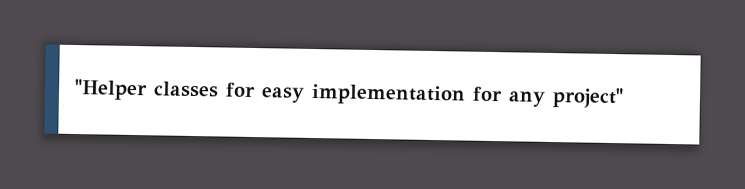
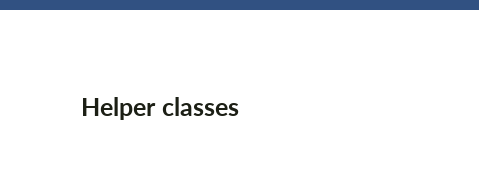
- "Helper classes for easy implementation for any project"
+ Helper classes

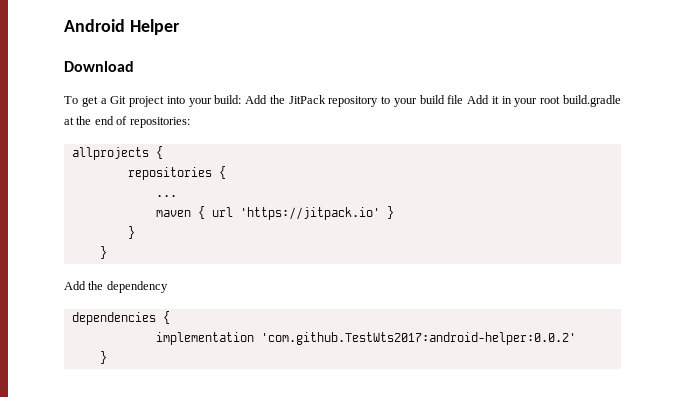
- Helper classes
+ Android Helper
+ Download
+ To get a Git project into your build: Add the JitPack repository to your build file Add it in your root build.gradle at the end of repositories:
+ allprojects {
+ repositories {
+ ...
+ maven { url 'https://jitpack.io' }
+ }
+ }
+ Add the dependency
+ dependencies {
+ implementation 'com.github.TestWts2017:android-helper:0.0.2'
+ }

